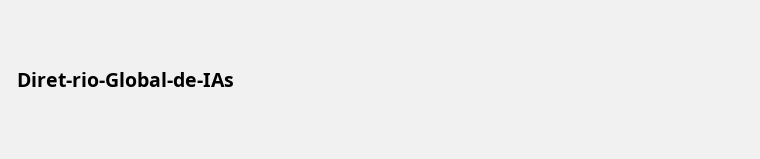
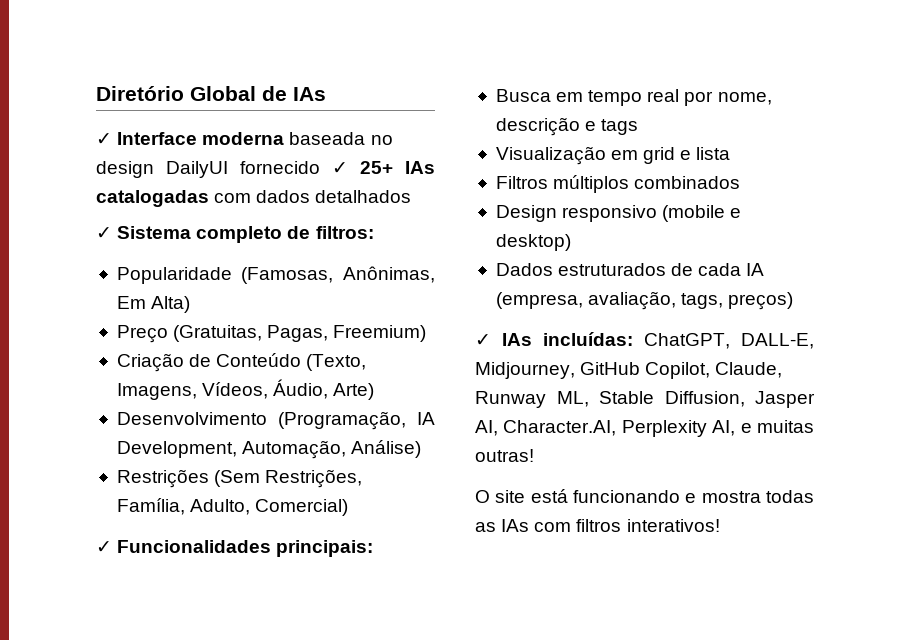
- Diret-rio-Global-de-IAs
+ Diretório Global de IAs
+ ✓ Interface moderna baseada no design DailyUI fornecido ✓ 25+ IAs catalogadas com dados detalhados
+ ✓ Sistema completo de filtros:
+ Popularidade (Famosas, Anônimas, Em Alta)
+ Preço (Gratuitas, Pagas, Freemium)
+ Criação de Conteúdo (Texto, Imagens, Vídeos, Áudio, Arte)
+ Desenvolvimento (Programação, IA Development, Automação, Análise)
+ Restrições (Sem Restrições, Família, Adulto, Comercial)
+ ✓ Funcionalidades principais:
+ Busca em tempo real por nome, descrição e tags
+ Visualização em grid e lista
+ Filtros múltiplos combinados
+ Design responsivo (mobile e desktop)
+ Dados estruturados de cada IA (empresa, avaliação, tags, preços)
+ ✓ IAs incluídas: ChatGPT, DALL-E, Midjourney, GitHub Copilot, Claude, Runway ML, Stable Diffusion, Jasper AI, Character.AI, Perplexity AI, e muitas outras!
+ O site está funcionando e mostra todas as IAs com filtros interativos!

